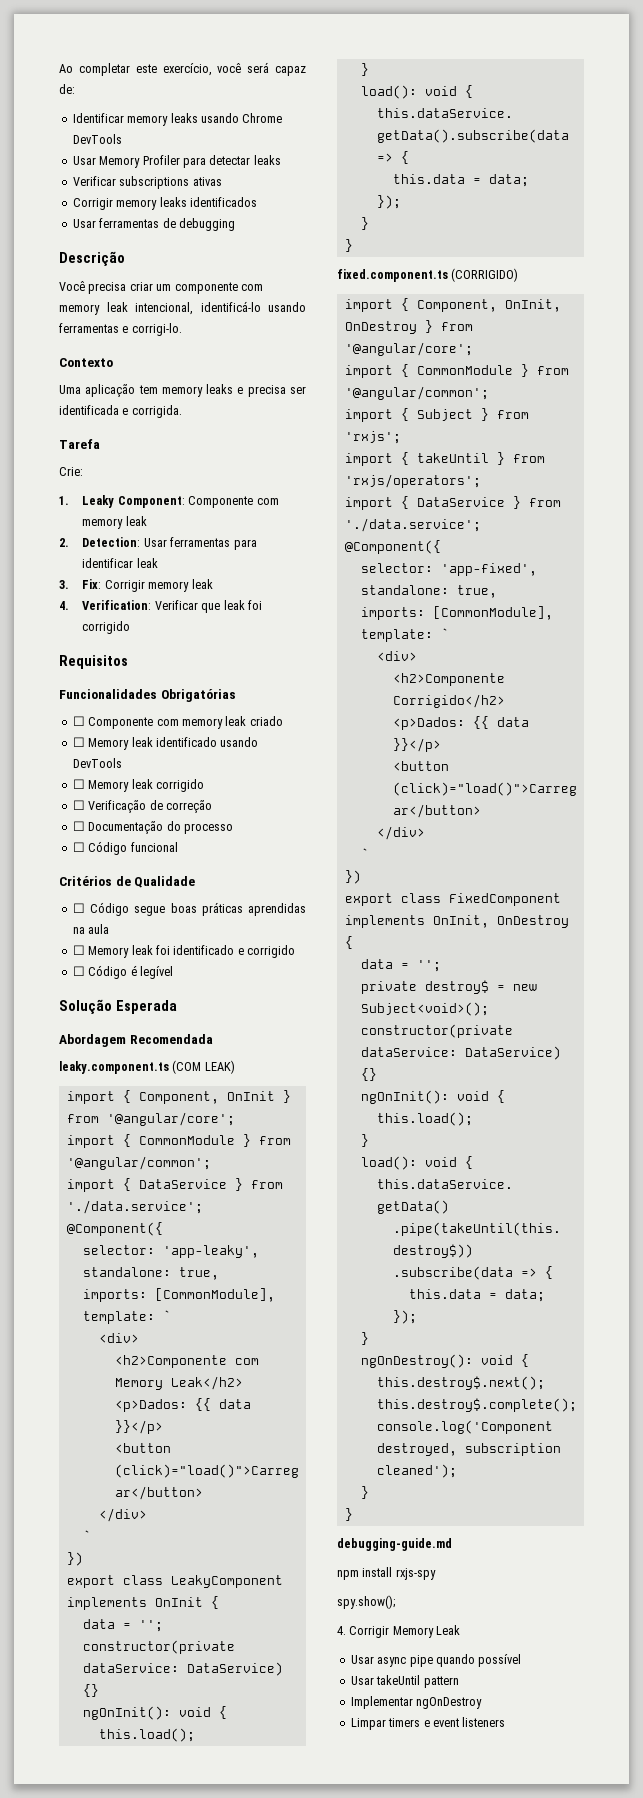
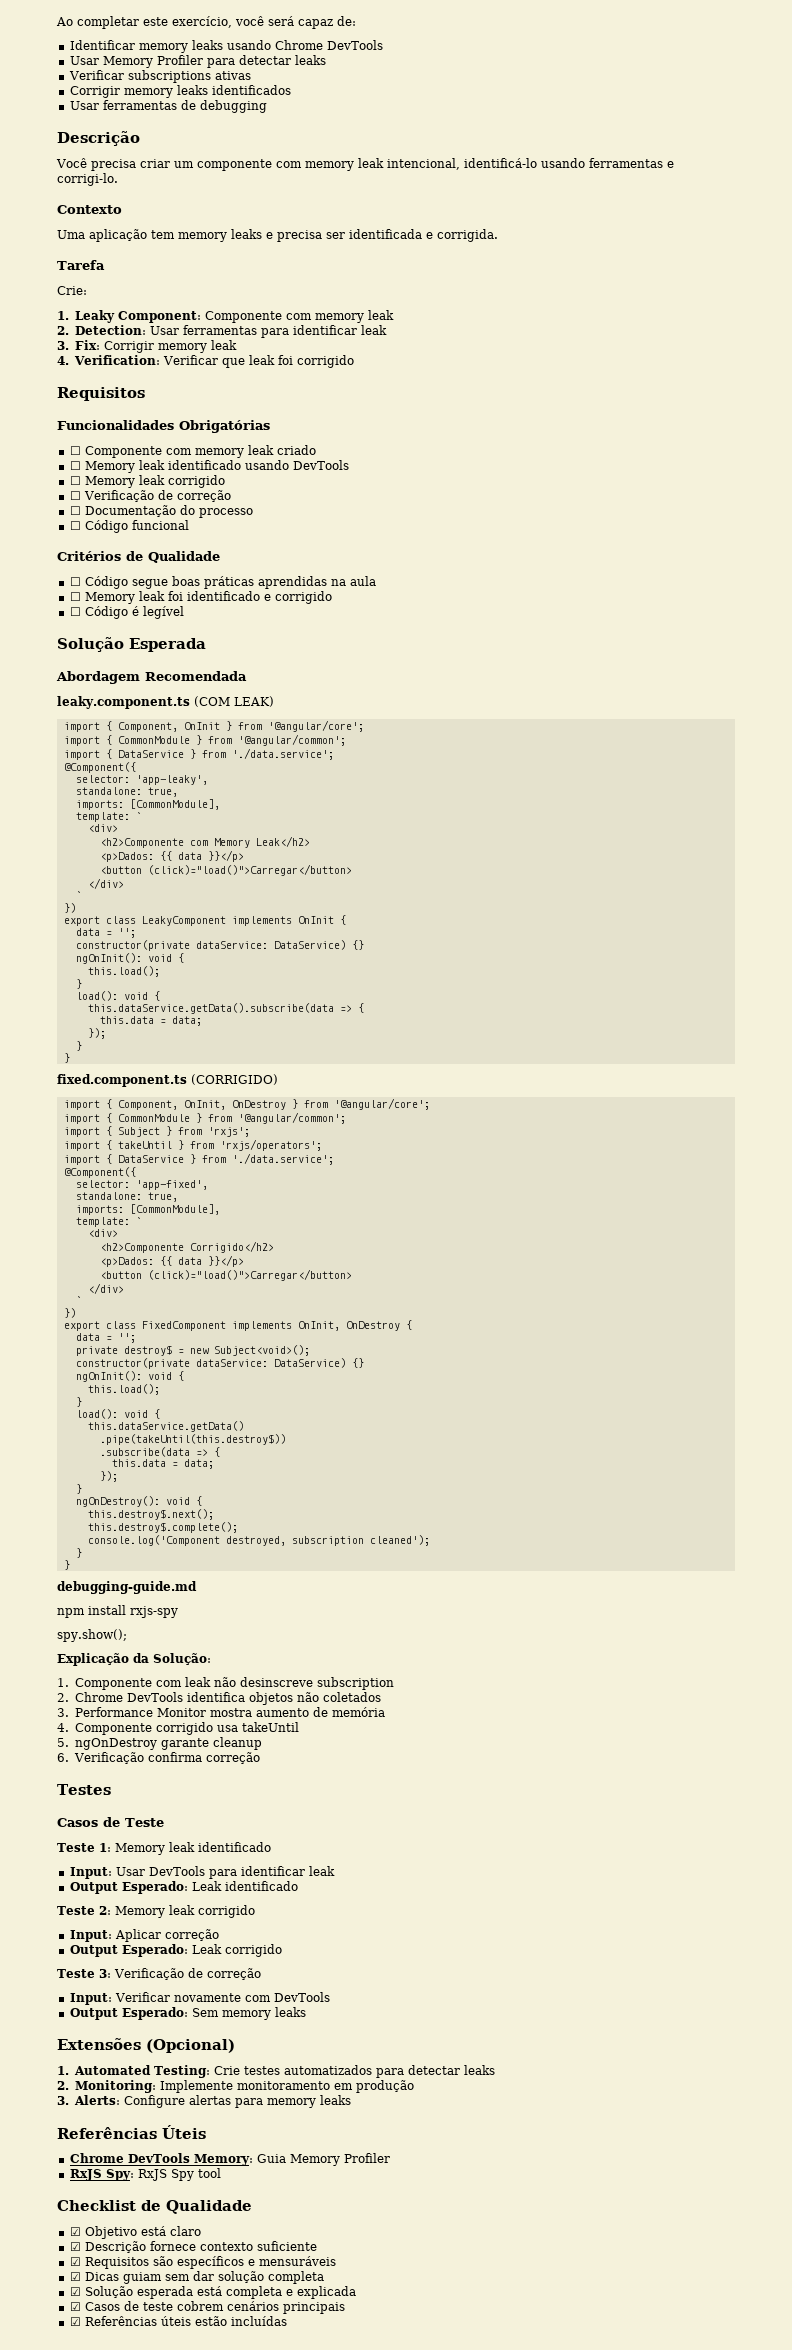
- 4. Corrigir Memory Leak
- Usar async pipe quando possível
- Usar takeUntil pattern
- Implementar ngOnDestroy
- Limpar timers e event listeners
+ Explicação da Solução:
+ 1. Componente com leak não desinscreve subscription
+ 2. Chrome DevTools identifica objetos não coletados
+ 3. Performance Monitor mostra aumento de memória
+ 4. Componente corrigido usa takeUntil
+ 5. ngOnDestroy garante cleanup
+ 6. Verificação confirma correção
+ Testes
+ Casos de Teste
+ Teste 1: Memory leak identificado
+ Input: Usar DevTools para identificar leak
+ Output Esperado: Leak identificado
+ Teste 2: Memory leak corrigido
+ Input: Aplicar correção
+ Output Esperado: Leak corrigido
+ Teste 3: Verificação de correção
+ Input: Verificar novamente com DevTools
+ Output Esperado: Sem memory leaks
+ Extensões (Opcional)
+ 1. Automated Testing: Crie testes automatizados para detectar leaks
+ 2. Monitoring: Implemente monitoramento em produção
+ 3. Alerts: Configure alertas para memory leaks
+ Referências Úteis
+ Chrome DevTools Memory: Guia Memory Profiler
+ RxJS Spy: RxJS Spy tool
+ Checklist de Qualidade
+ ☑ Objetivo está claro
+ ☑ Descrição fornece contexto suficiente
+ ☑ Requisitos são específicos e mensuráveis
+ ☑ Dicas guiam sem dar solução completa
+ ☑ Solução esperada está completa e explicada
+ ☑ Casos de teste cobrem cenários principais
+ ☑ Referências úteis estão incluídas

